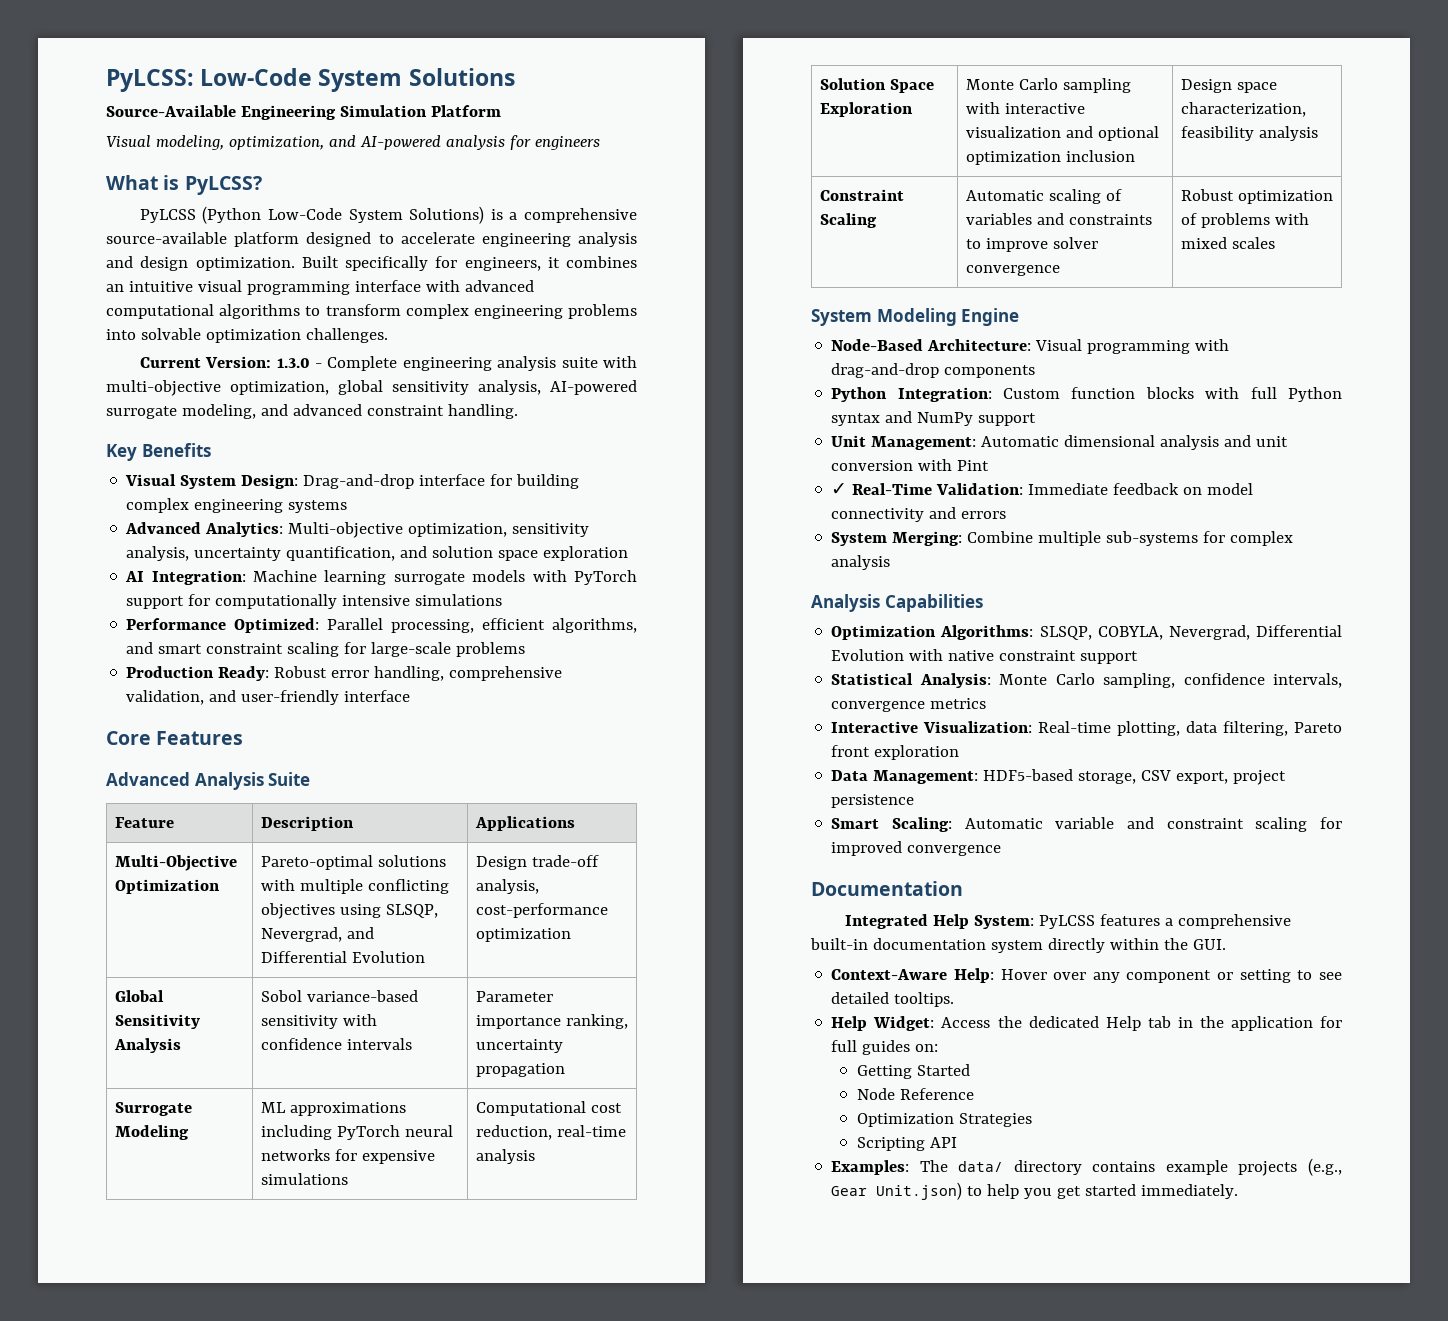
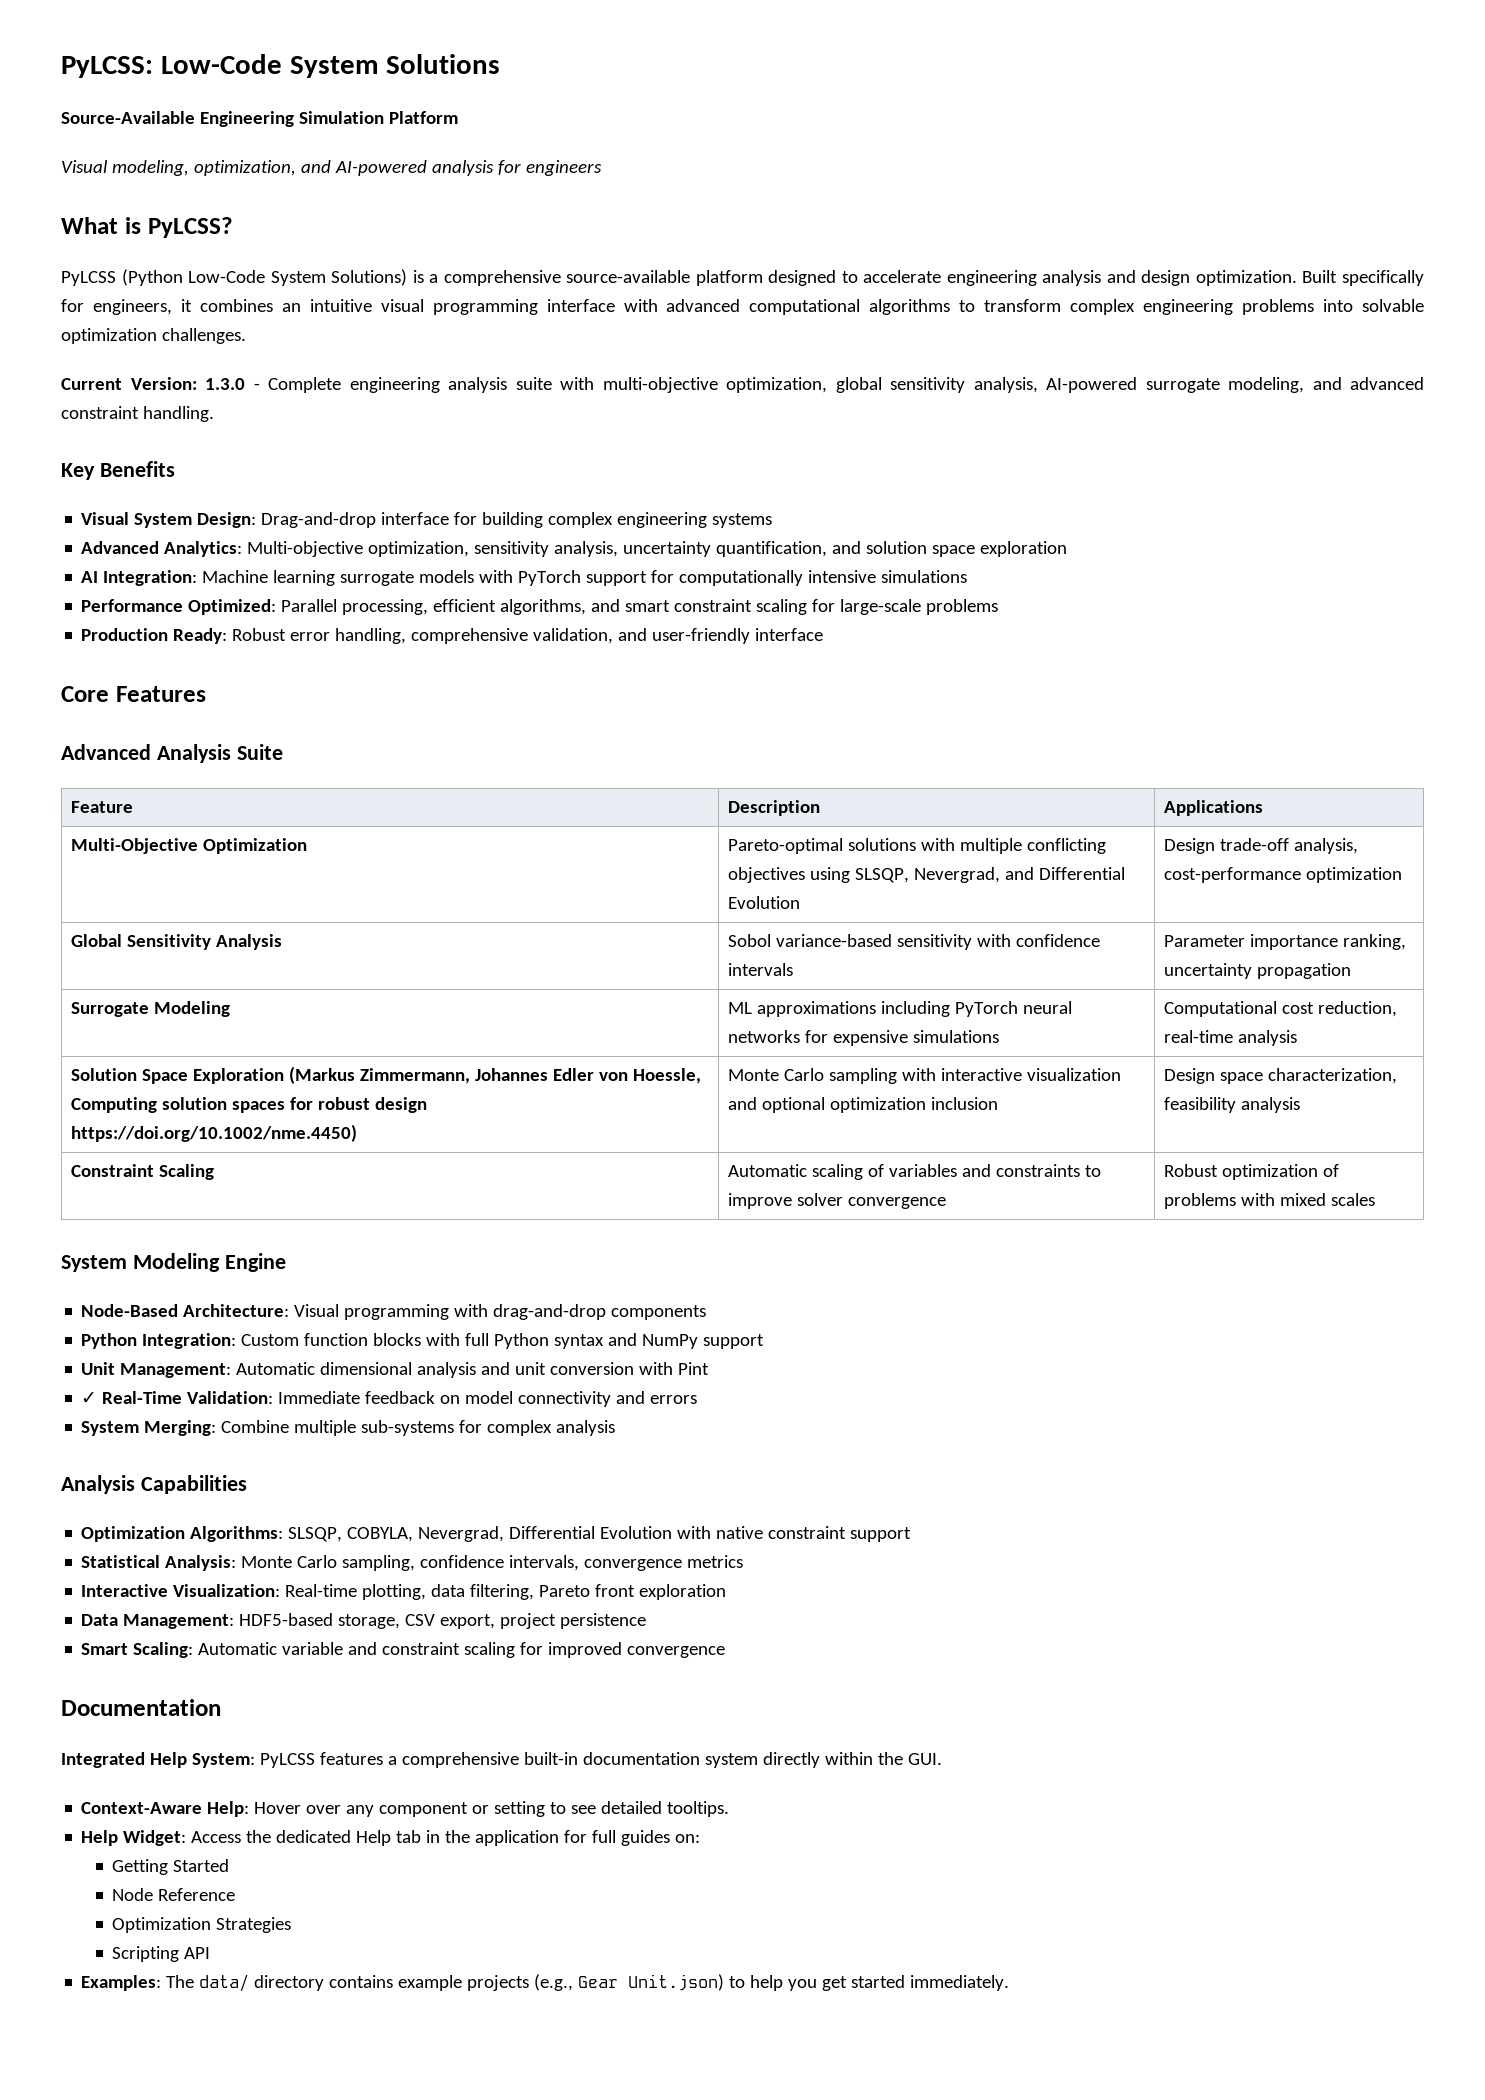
- Solution Space Exploration | Monte Carlo sampling with interactive visualization and optional optimization inclusion | Design space characterization, feasibility analysis
+ Solution Space Exploration (Markus Zimmermann, Johannes Edler von Hoessle, Computing solution spaces for robust design https://doi.org/10.1002/nme.4450) | Monte Carlo sampling with interactive visualization and optional optimization inclusion | Design space characterization, feasibility analysis

